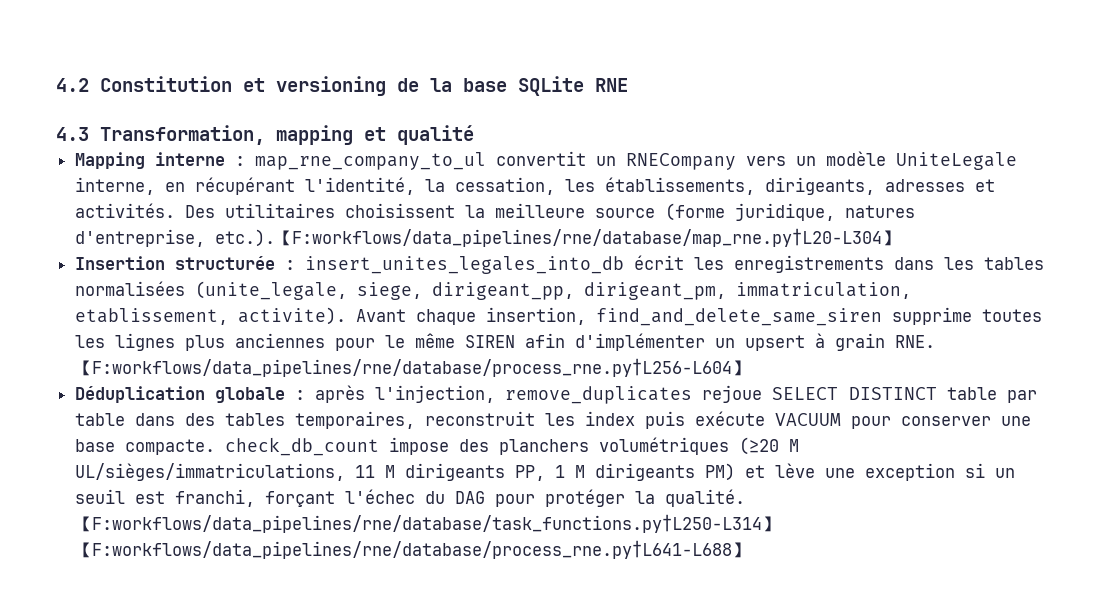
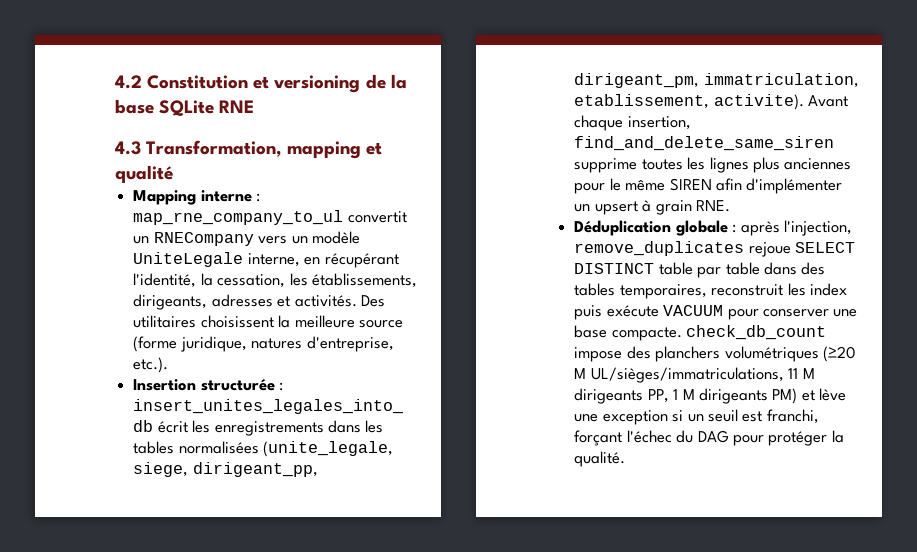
- Des utilitaires choisissent la meilleure source (forme juridique, natures d'entreprise, etc.).【F:workflows/data_pipelines/rne/database/map_rne.py†L20-L304】
+ Des utilitaires choisissent la meilleure source (forme juridique, natures d'entreprise, etc.).
- Avant chaque insertion, find_and_delete_same_siren supprime toutes les lignes plus anciennes pour le même SIREN afin d'implémenter un upsert à grain RNE.【F:workflows/data_pipelines/rne/database/process_rne.py†L256-L604】
+ Avant chaque insertion, find_and_delete_same_siren supprime toutes les lignes plus anciennes pour le même SIREN afin d'implémenter un upsert à grain RNE.
- 【F:workflows/data_pipelines/rne/database/task_functions.py†L250-L314】【F:workflows/data_pipelines/rne/database/process_rne.py†L641-L688】

